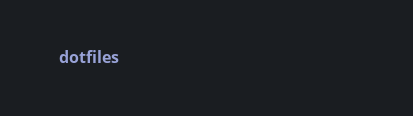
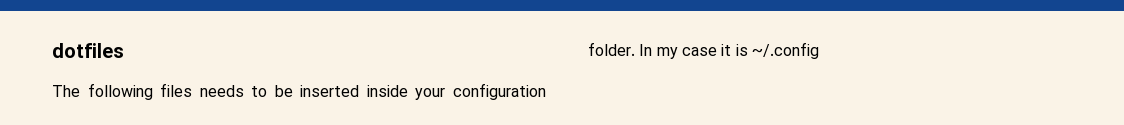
+ The following files needs to be inserted inside your configuration folder. In my case it is ~/.config

